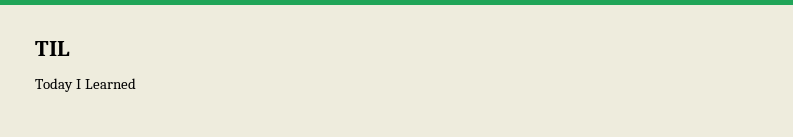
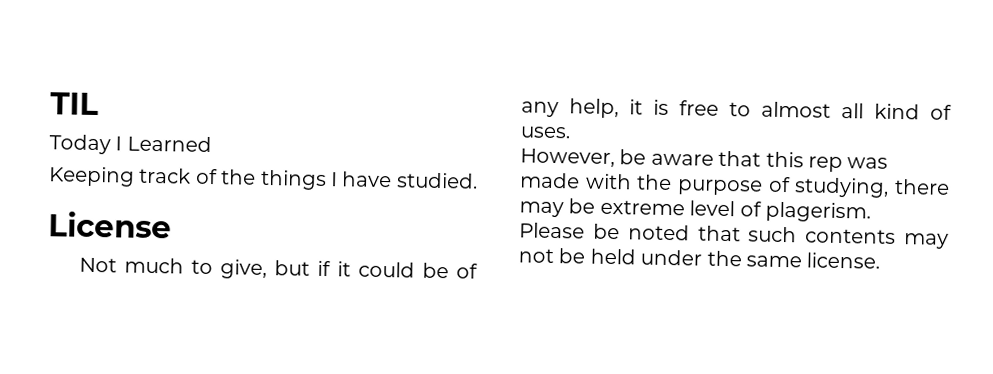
+ Keeping track of the things I have studied.
+ License
+ Not much to give, but if it could be of any help, it is free to almost all kind of uses.
+ However, be aware that this rep was made with the purpose of studying, there may be extreme level of plagerism.
+ Please be noted that such contents may not be held under the same license.

